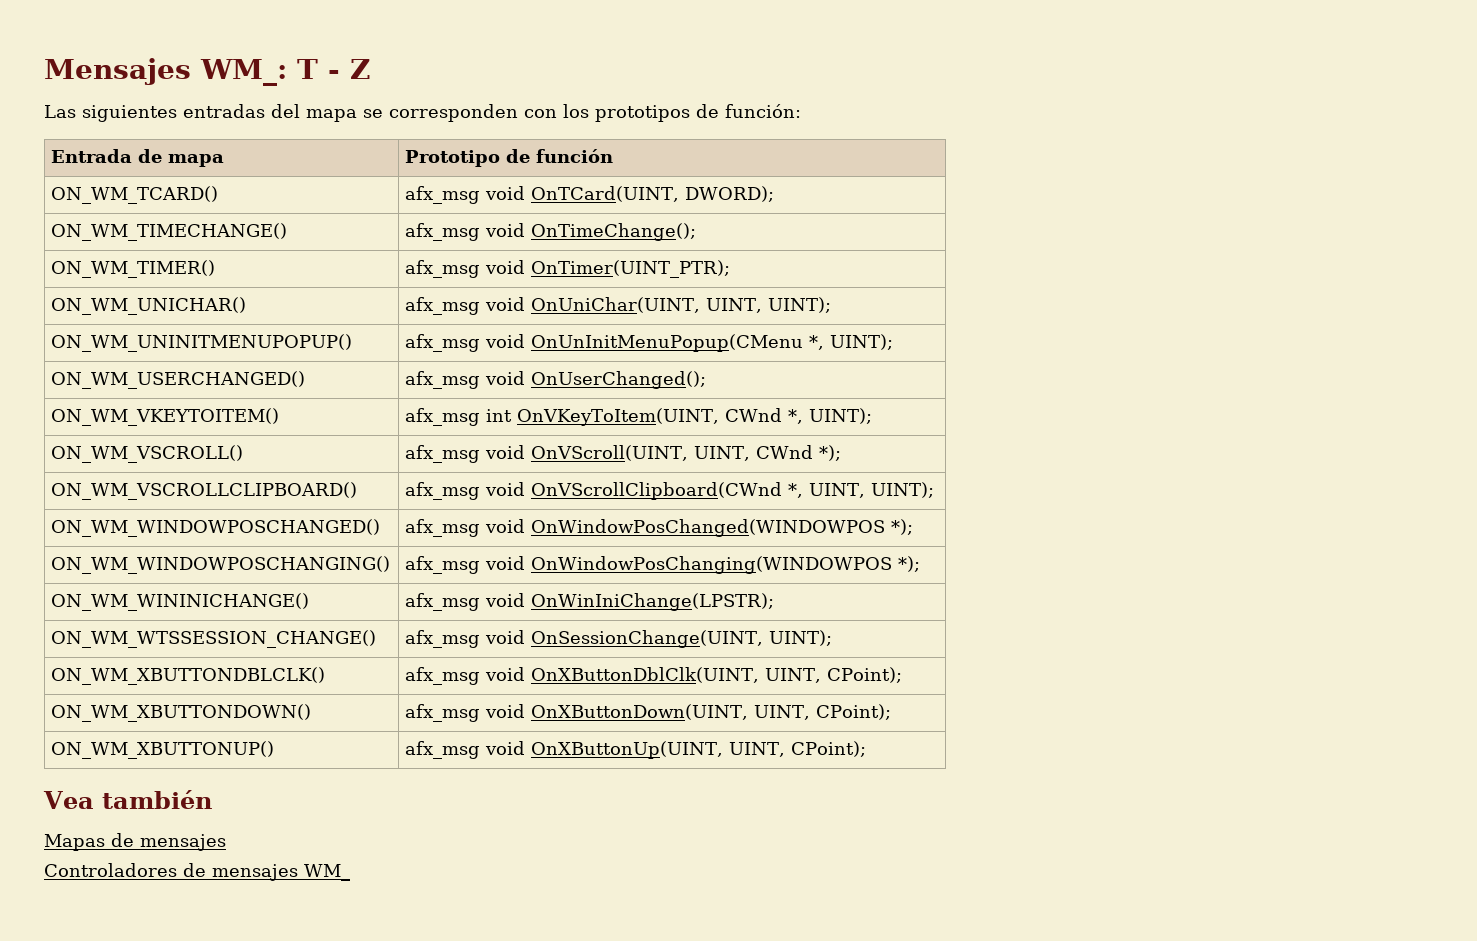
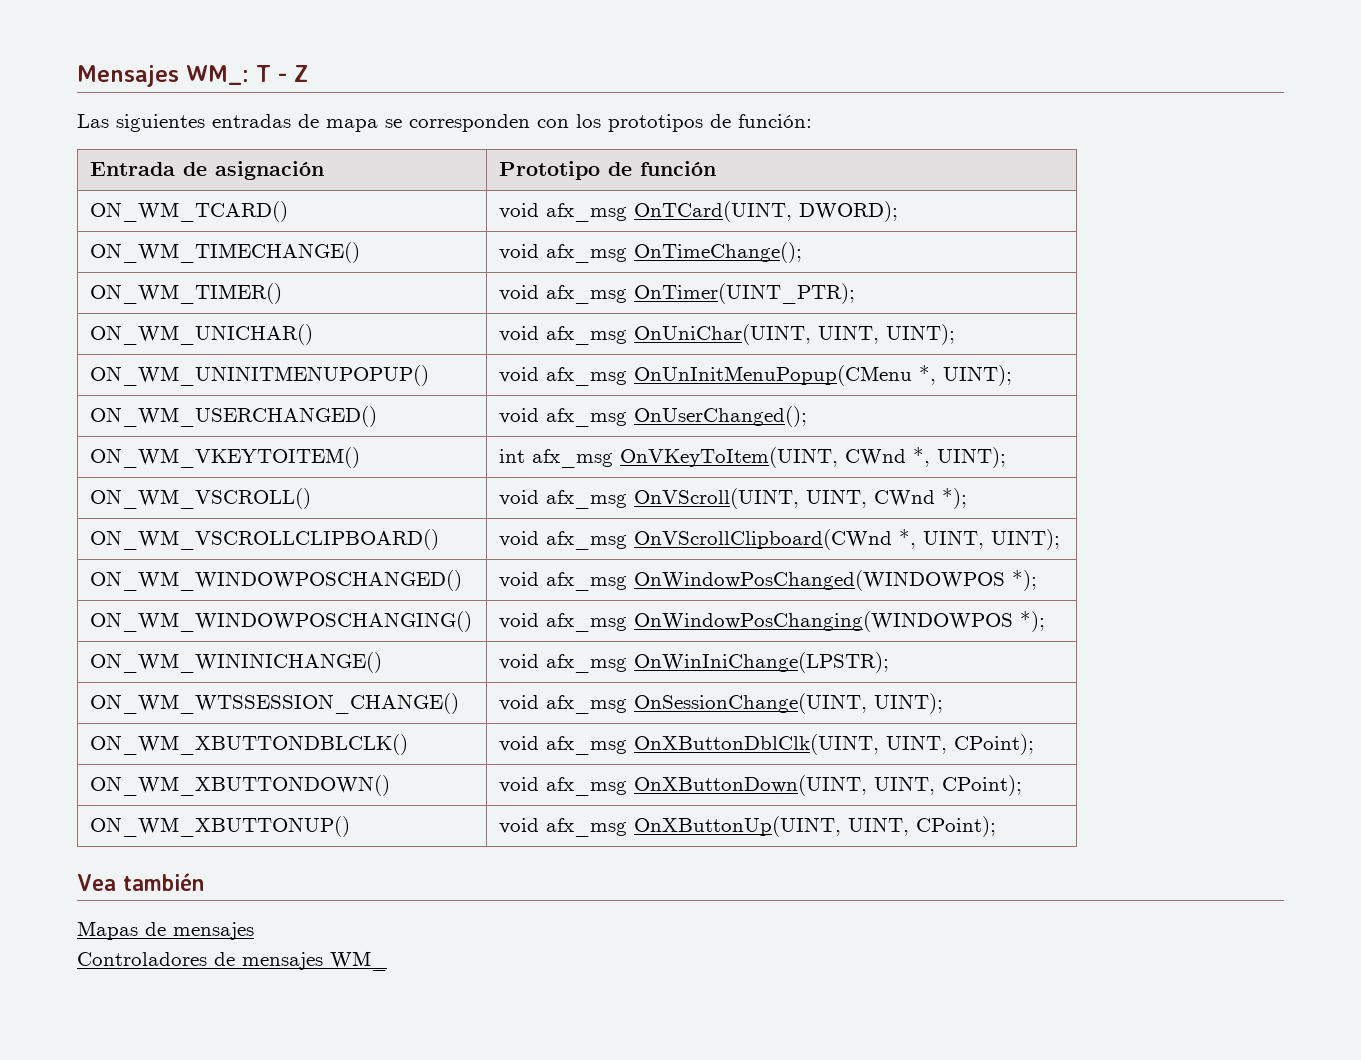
- Las siguientes entradas del mapa se corresponden con los prototipos de función:
+ Las siguientes entradas de mapa se corresponden con los prototipos de función:
- Entrada de mapa | Prototipo de función
+ Entrada de asignación | Prototipo de función
- ON_WM_TCARD() | afx_msg void OnTCard(UINT, DWORD);
+ ON_WM_TCARD() | void afx_msg OnTCard(UINT, DWORD);
- ON_WM_TIMECHANGE() | afx_msg void OnTimeChange();
+ ON_WM_TIMECHANGE() | void afx_msg OnTimeChange();
- ON_WM_TIMER() | afx_msg void OnTimer(UINT_PTR);
+ ON_WM_TIMER() | void afx_msg OnTimer(UINT_PTR);
- ON_WM_UNICHAR() | afx_msg void OnUniChar(UINT, UINT, UINT);
+ ON_WM_UNICHAR() | void afx_msg OnUniChar(UINT, UINT, UINT);
- ON_WM_UNINITMENUPOPUP() | afx_msg void OnUnInitMenuPopup(CMenu *, UINT);
+ ON_WM_UNINITMENUPOPUP() | void afx_msg OnUnInitMenuPopup(CMenu *, UINT);
- ON_WM_USERCHANGED() | afx_msg void OnUserChanged();
+ ON_WM_USERCHANGED() | void afx_msg OnUserChanged();
- ON_WM_VKEYTOITEM() | afx_msg int OnVKeyToItem(UINT, CWnd *, UINT);
+ ON_WM_VKEYTOITEM() | int afx_msg OnVKeyToItem(UINT, CWnd *, UINT);
- ON_WM_VSCROLL() | afx_msg void OnVScroll(UINT, UINT, CWnd *);
+ ON_WM_VSCROLL() | void afx_msg OnVScroll(UINT, UINT, CWnd *);
- ON_WM_VSCROLLCLIPBOARD() | afx_msg void OnVScrollClipboard(CWnd *, UINT, UINT);
+ ON_WM_VSCROLLCLIPBOARD() | void afx_msg OnVScrollClipboard(CWnd *, UINT, UINT);
- ON_WM_WINDOWPOSCHANGED() | afx_msg void OnWindowPosChanged(WINDOWPOS *);
+ ON_WM_WINDOWPOSCHANGED() | void afx_msg OnWindowPosChanged(WINDOWPOS *);
- ON_WM_WINDOWPOSCHANGING() | afx_msg void OnWindowPosChanging(WINDOWPOS *);
+ ON_WM_WINDOWPOSCHANGING() | void afx_msg OnWindowPosChanging(WINDOWPOS *);
- ON_WM_WININICHANGE() | afx_msg void OnWinIniChange(LPSTR);
+ ON_WM_WININICHANGE() | void afx_msg OnWinIniChange(LPSTR);
- ON_WM_WTSSESSION_CHANGE() | afx_msg void OnSessionChange(UINT, UINT);
+ ON_WM_WTSSESSION_CHANGE() | void afx_msg OnSessionChange(UINT, UINT);
- ON_WM_XBUTTONDBLCLK() | afx_msg void OnXButtonDblClk(UINT, UINT, CPoint);
+ ON_WM_XBUTTONDBLCLK() | void afx_msg OnXButtonDblClk(UINT, UINT, CPoint);
- ON_WM_XBUTTONDOWN() | afx_msg void OnXButtonDown(UINT, UINT, CPoint);
+ ON_WM_XBUTTONDOWN() | void afx_msg OnXButtonDown(UINT, UINT, CPoint);
- ON_WM_XBUTTONUP() | afx_msg void OnXButtonUp(UINT, UINT, CPoint);
+ ON_WM_XBUTTONUP() | void afx_msg OnXButtonUp(UINT, UINT, CPoint);

